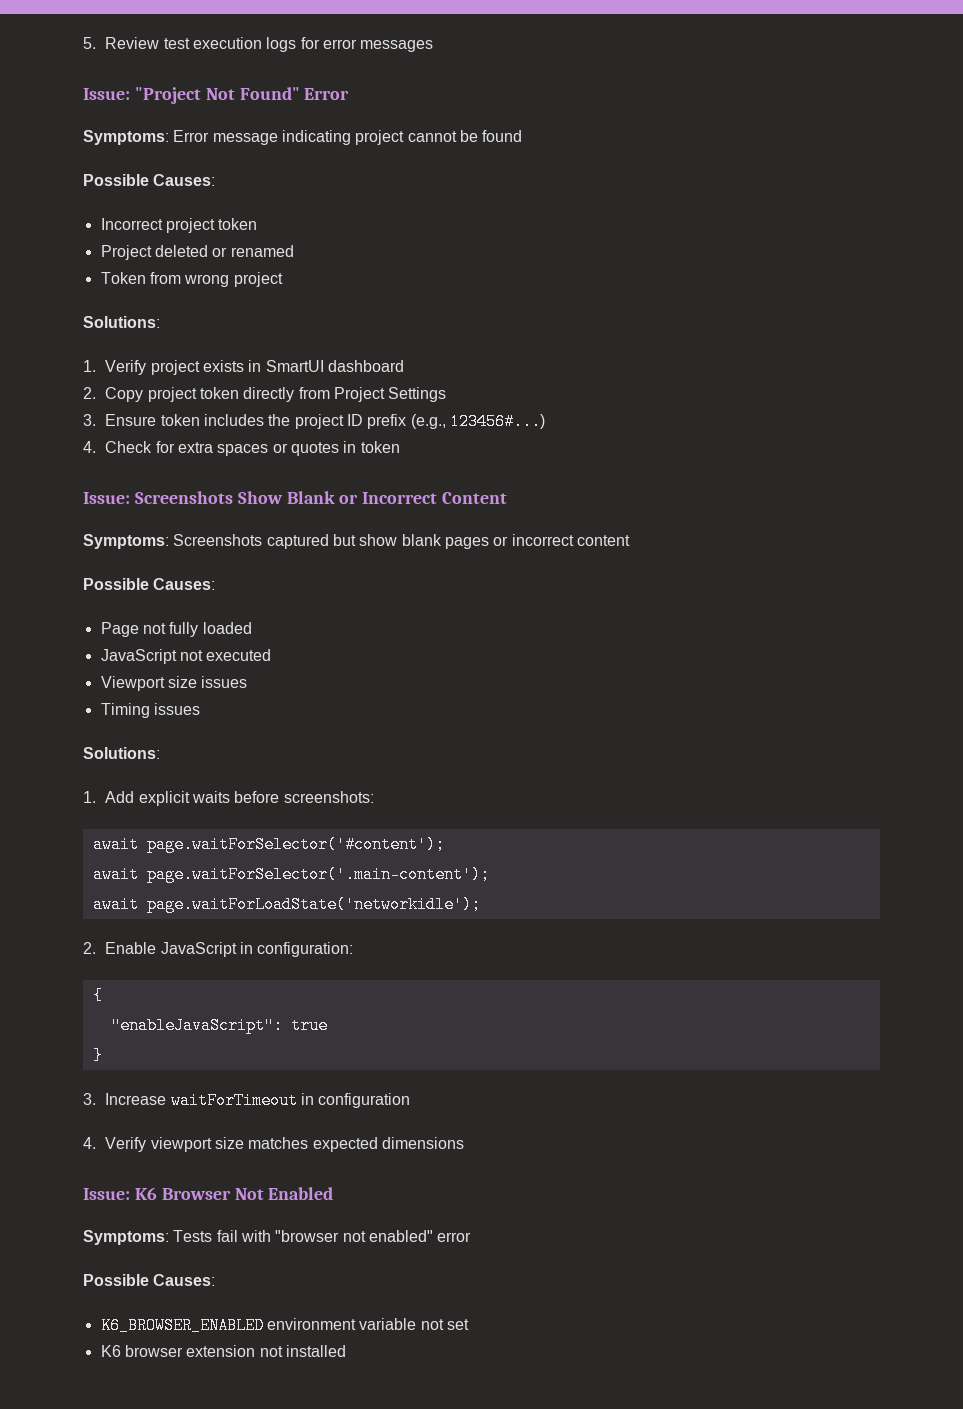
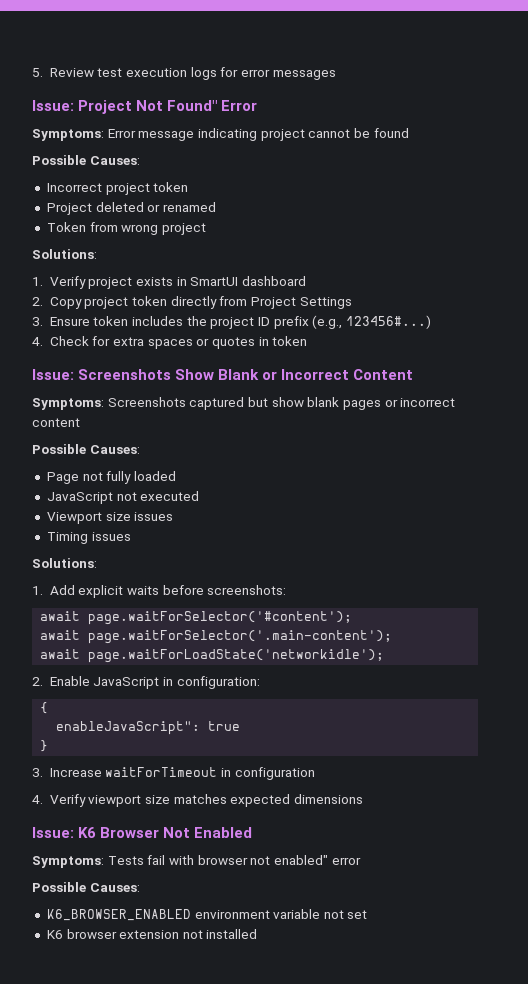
- Issue: "Project Not Found" Error
+ Issue: Project Not Found" Error
- "enableJavaScript": true
+ enableJavaScript": true
- Symptoms: Tests fail with "browser not enabled" error
+ Symptoms: Tests fail with browser not enabled" error

